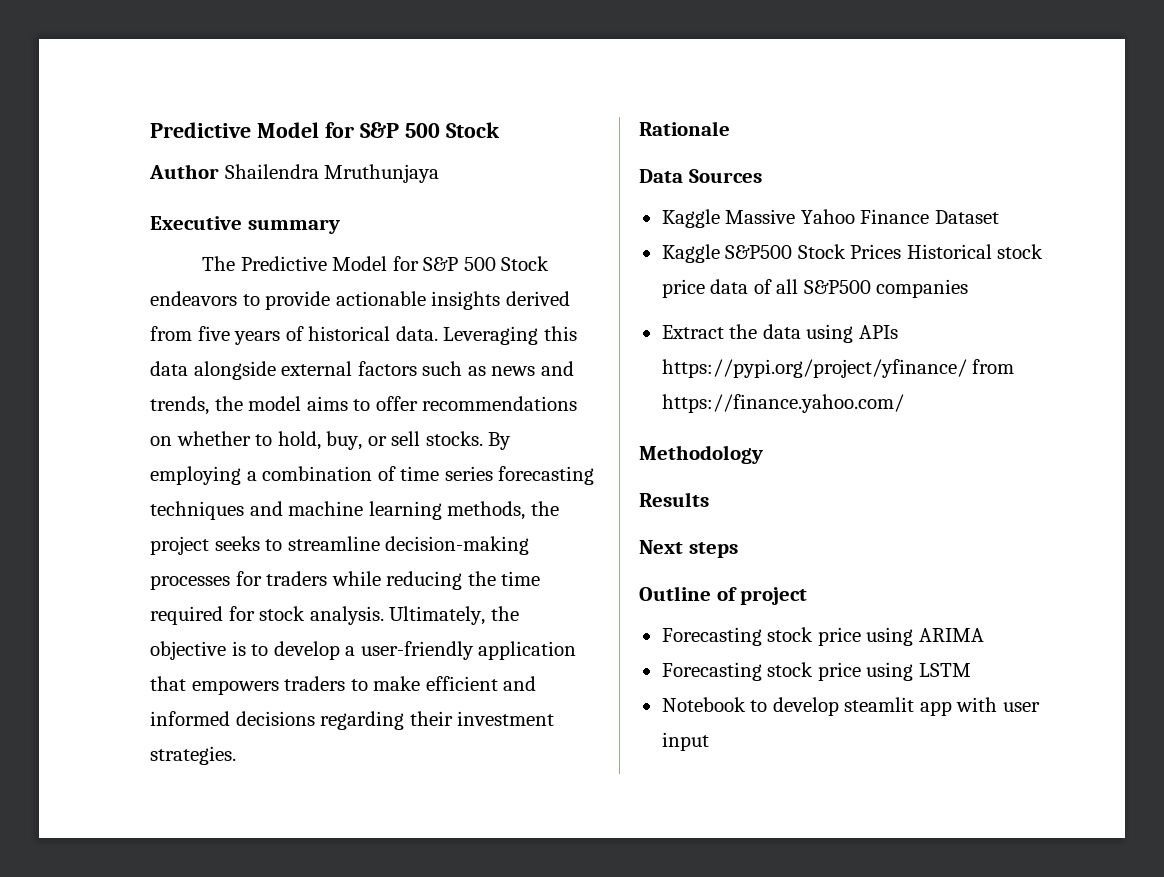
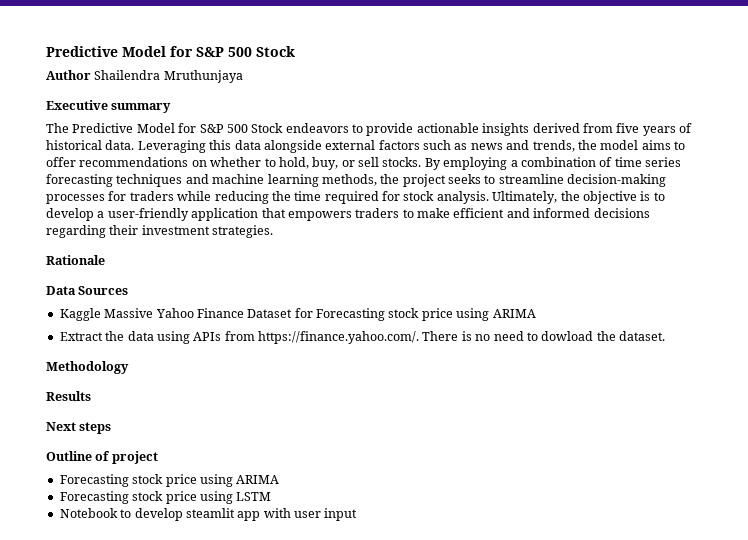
- Kaggle Massive Yahoo Finance Dataset
- Kaggle S&P500 Stock Prices Historical stock price data of all S&P500 companies
+ Kaggle Massive Yahoo Finance Dataset for Forecasting stock price using ARIMA
- Extract the data using APIs https://pypi.org/project/yfinance/ from https://finance.yahoo.com/
+ Extract the data using APIs from https://finance.yahoo.com/. There is no need to dowload the dataset.

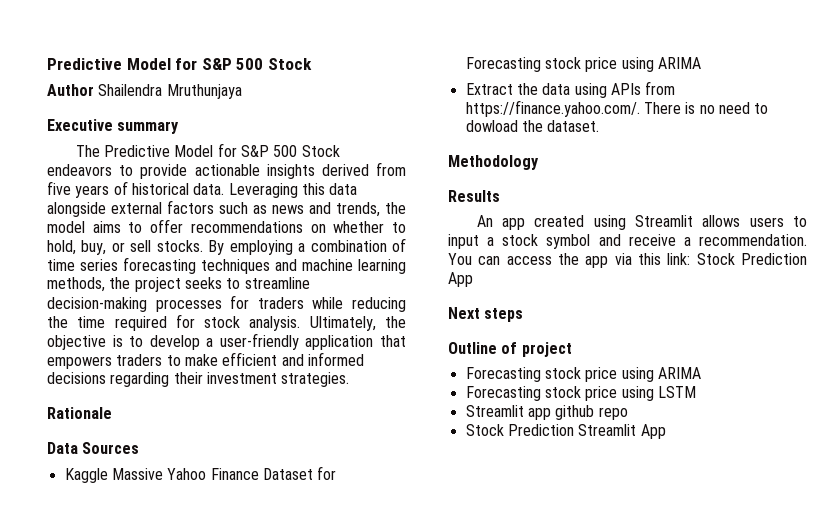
+ An app created using Streamlit allows users to input a stock symbol and receive a recommendation. You can access the app via this link: Stock Prediction App
- Notebook to develop steamlit app with user input
+ Streamlit app github repo
+ Stock Prediction Streamlit App

